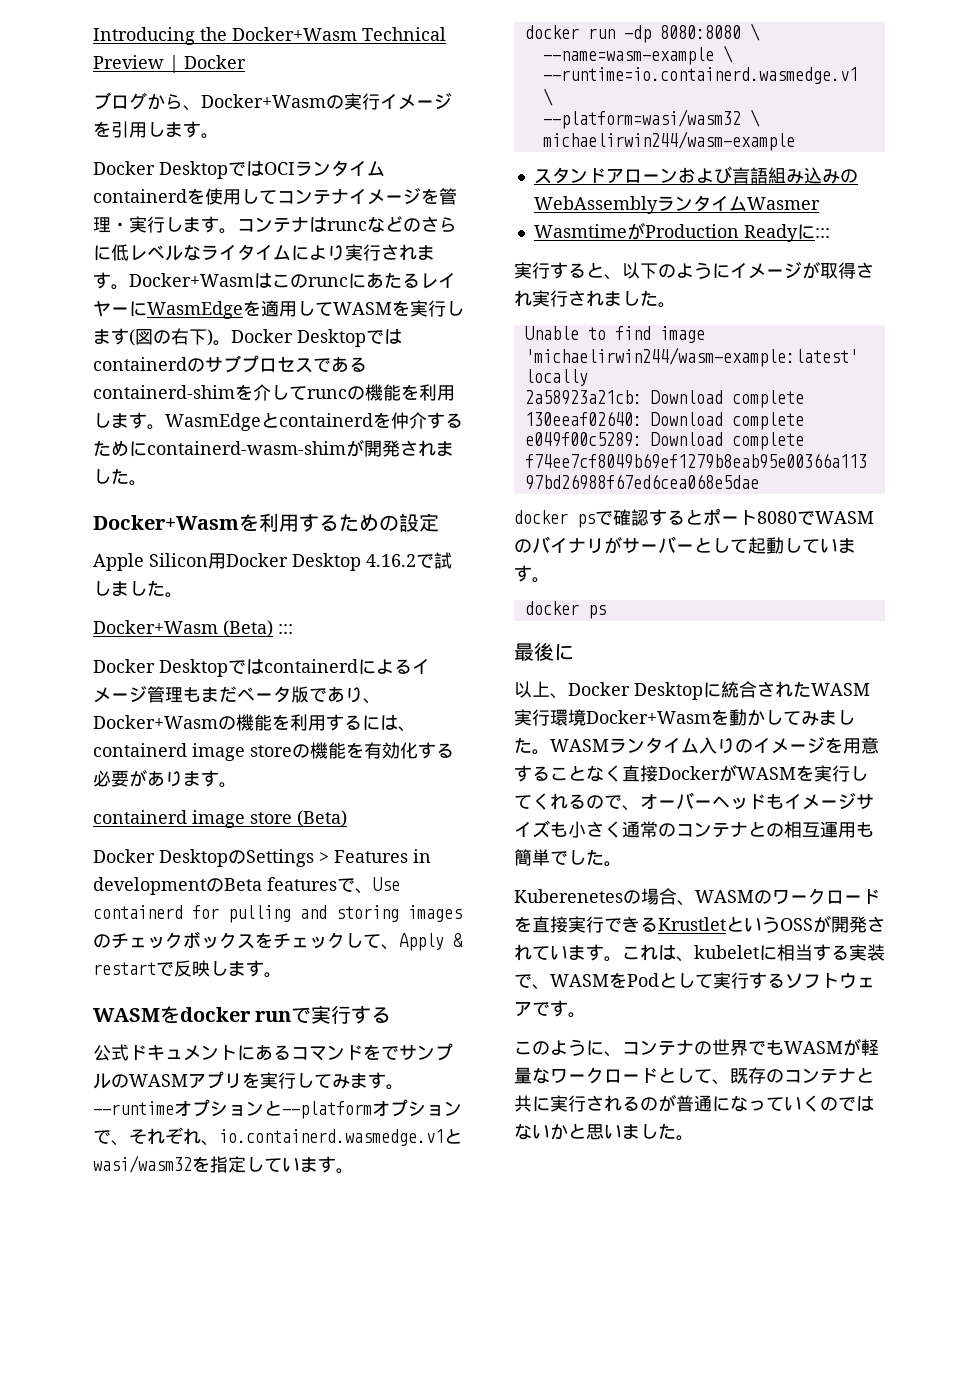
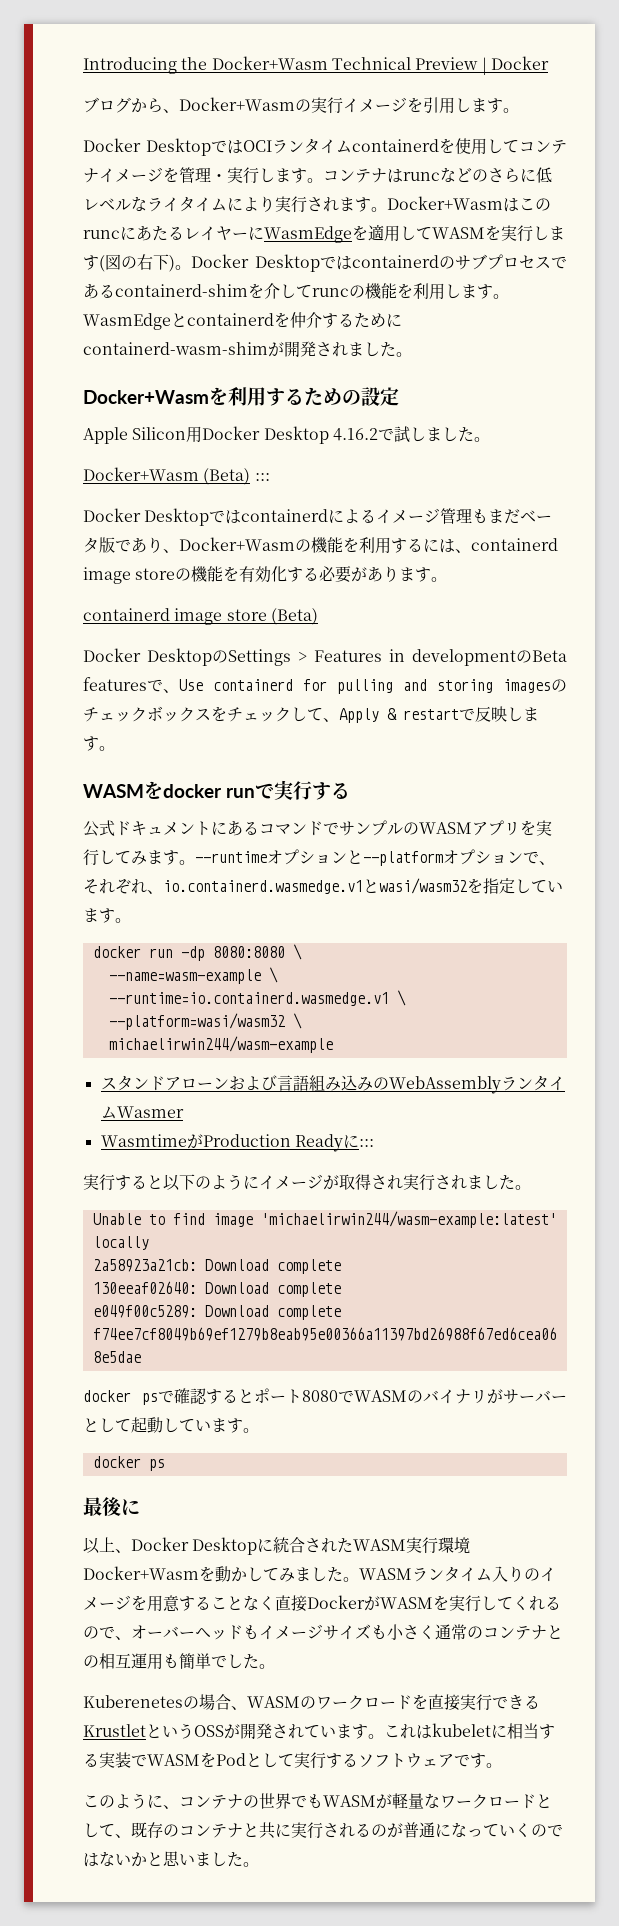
- 公式ドキュメントにあるコマンドをでサンプルのWASMアプリを実行してみます。
+ 公式ドキュメントにあるコマンドでサンプルのWASMアプリを実行してみます。
- 実行すると、以下のようにイメージが取得され実行されました。
+ 実行すると以下のようにイメージが取得され実行されました。
- これは、kubeletに相当する実装で、WASMをPodとして実行するソフトウェアです。
+ これはkubeletに相当する実装でWASMをPodとして実行するソフトウェアです。

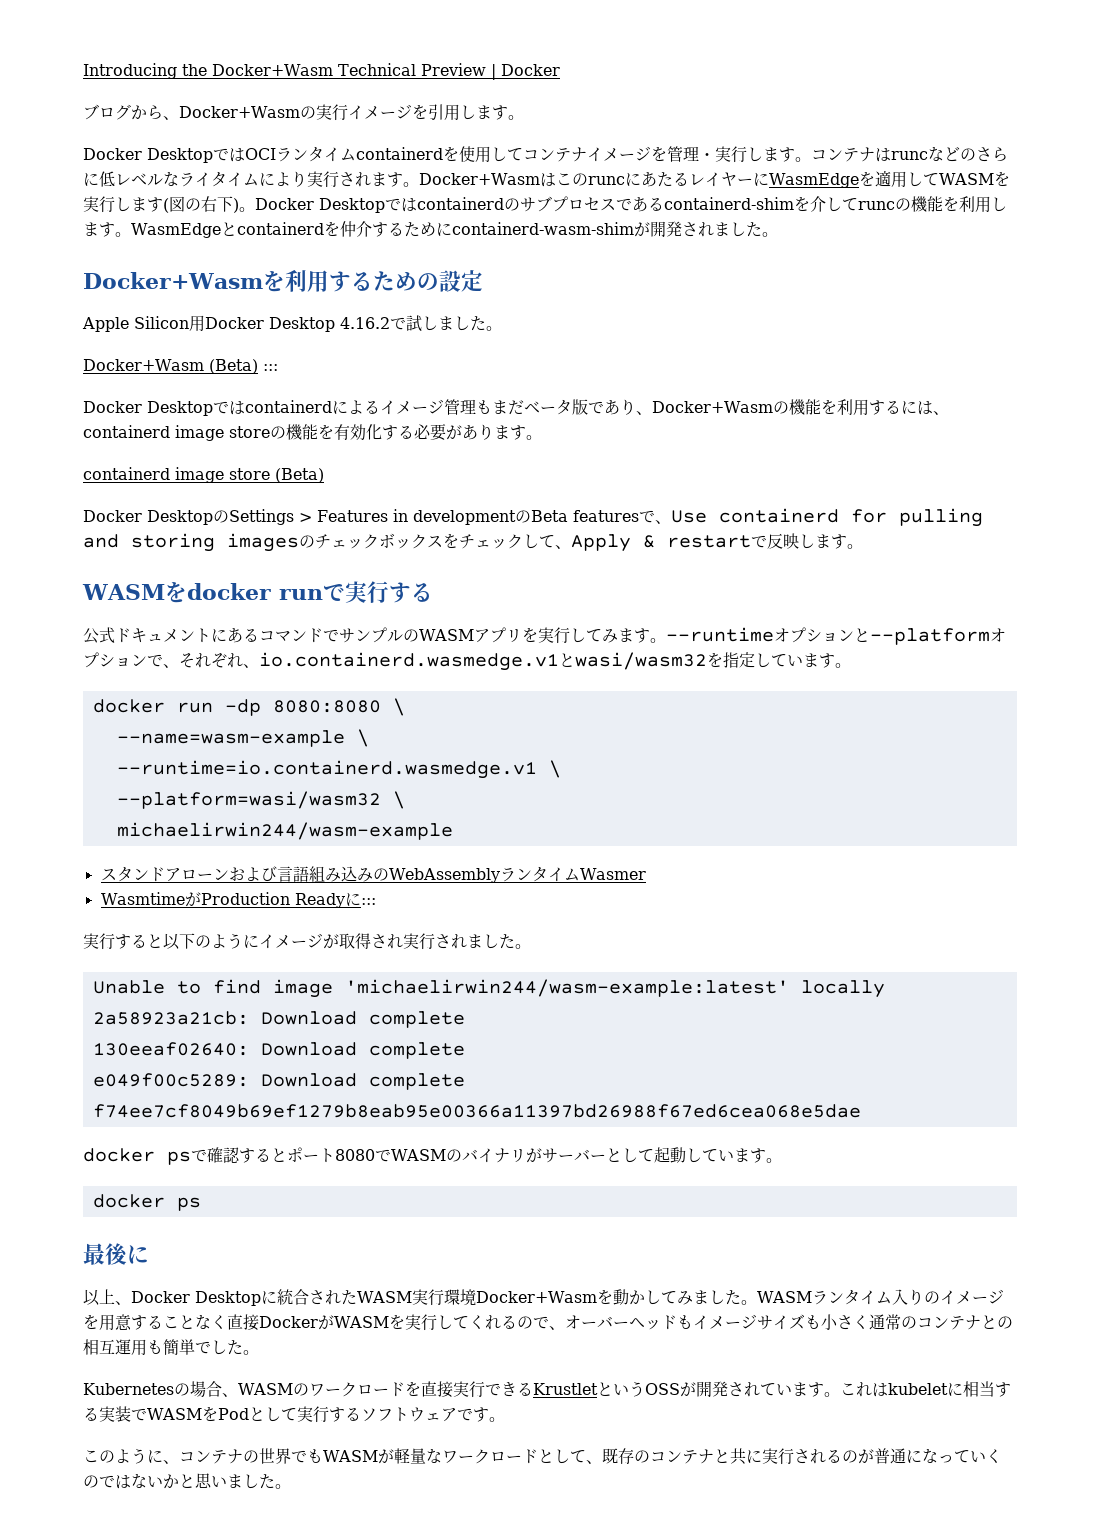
- Kuberenetesの場合、WASMのワークロードを直接実行できるKrustletというOSSが開発されています。
+ Kubernetesの場合、WASMのワークロードを直接実行できるKrustletというOSSが開発されています。

